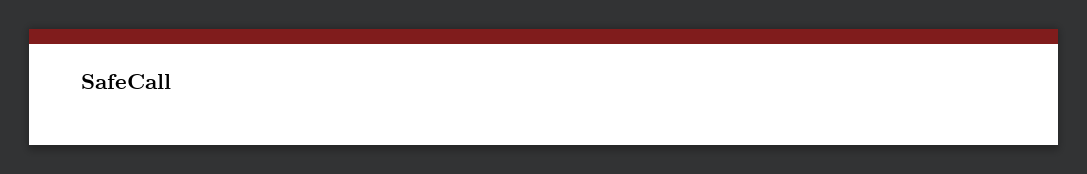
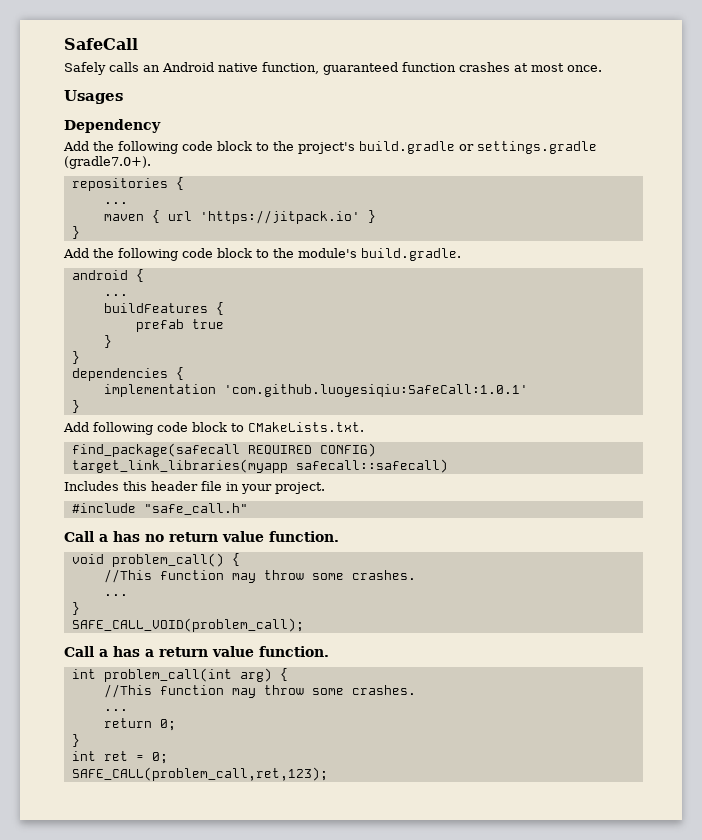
+ Safely calls an Android native function, guaranteed function crashes at most once.
+ Usages
+ Dependency
+ Add the following code block to the project's build.gradle or settings.gradle (gradle7.0+).
+ repositories {
+ ...
+ maven { url 'https://jitpack.io' }
+ }
+ Add the following code block to the module's build.gradle.
+ android {
+ ...
+ buildFeatures {
+ prefab true
+ }
+ }
+ dependencies {
+ implementation 'com.github.luoyesiqiu:SafeCall:1.0.1'
+ }
+ Add following code block to CMakeLists.txt.
+ find_package(safecall REQUIRED CONFIG)
+ target_link_libraries(myapp safecall::safecall)
+ Includes this header file in your project.
+ #include "safe_call.h"
+ Call a has no return value function.
+ void problem_call() {
+ //This function may throw some crashes.
+ ...
+ }
+ SAFE_CALL_VOID(problem_call);
+ Call a has a return value function.
+ int problem_call(int arg) {
+ //This function may throw some crashes.
+ ...
+ return 0;
+ }
+ int ret = 0;
+ SAFE_CALL(problem_call,ret,123);

